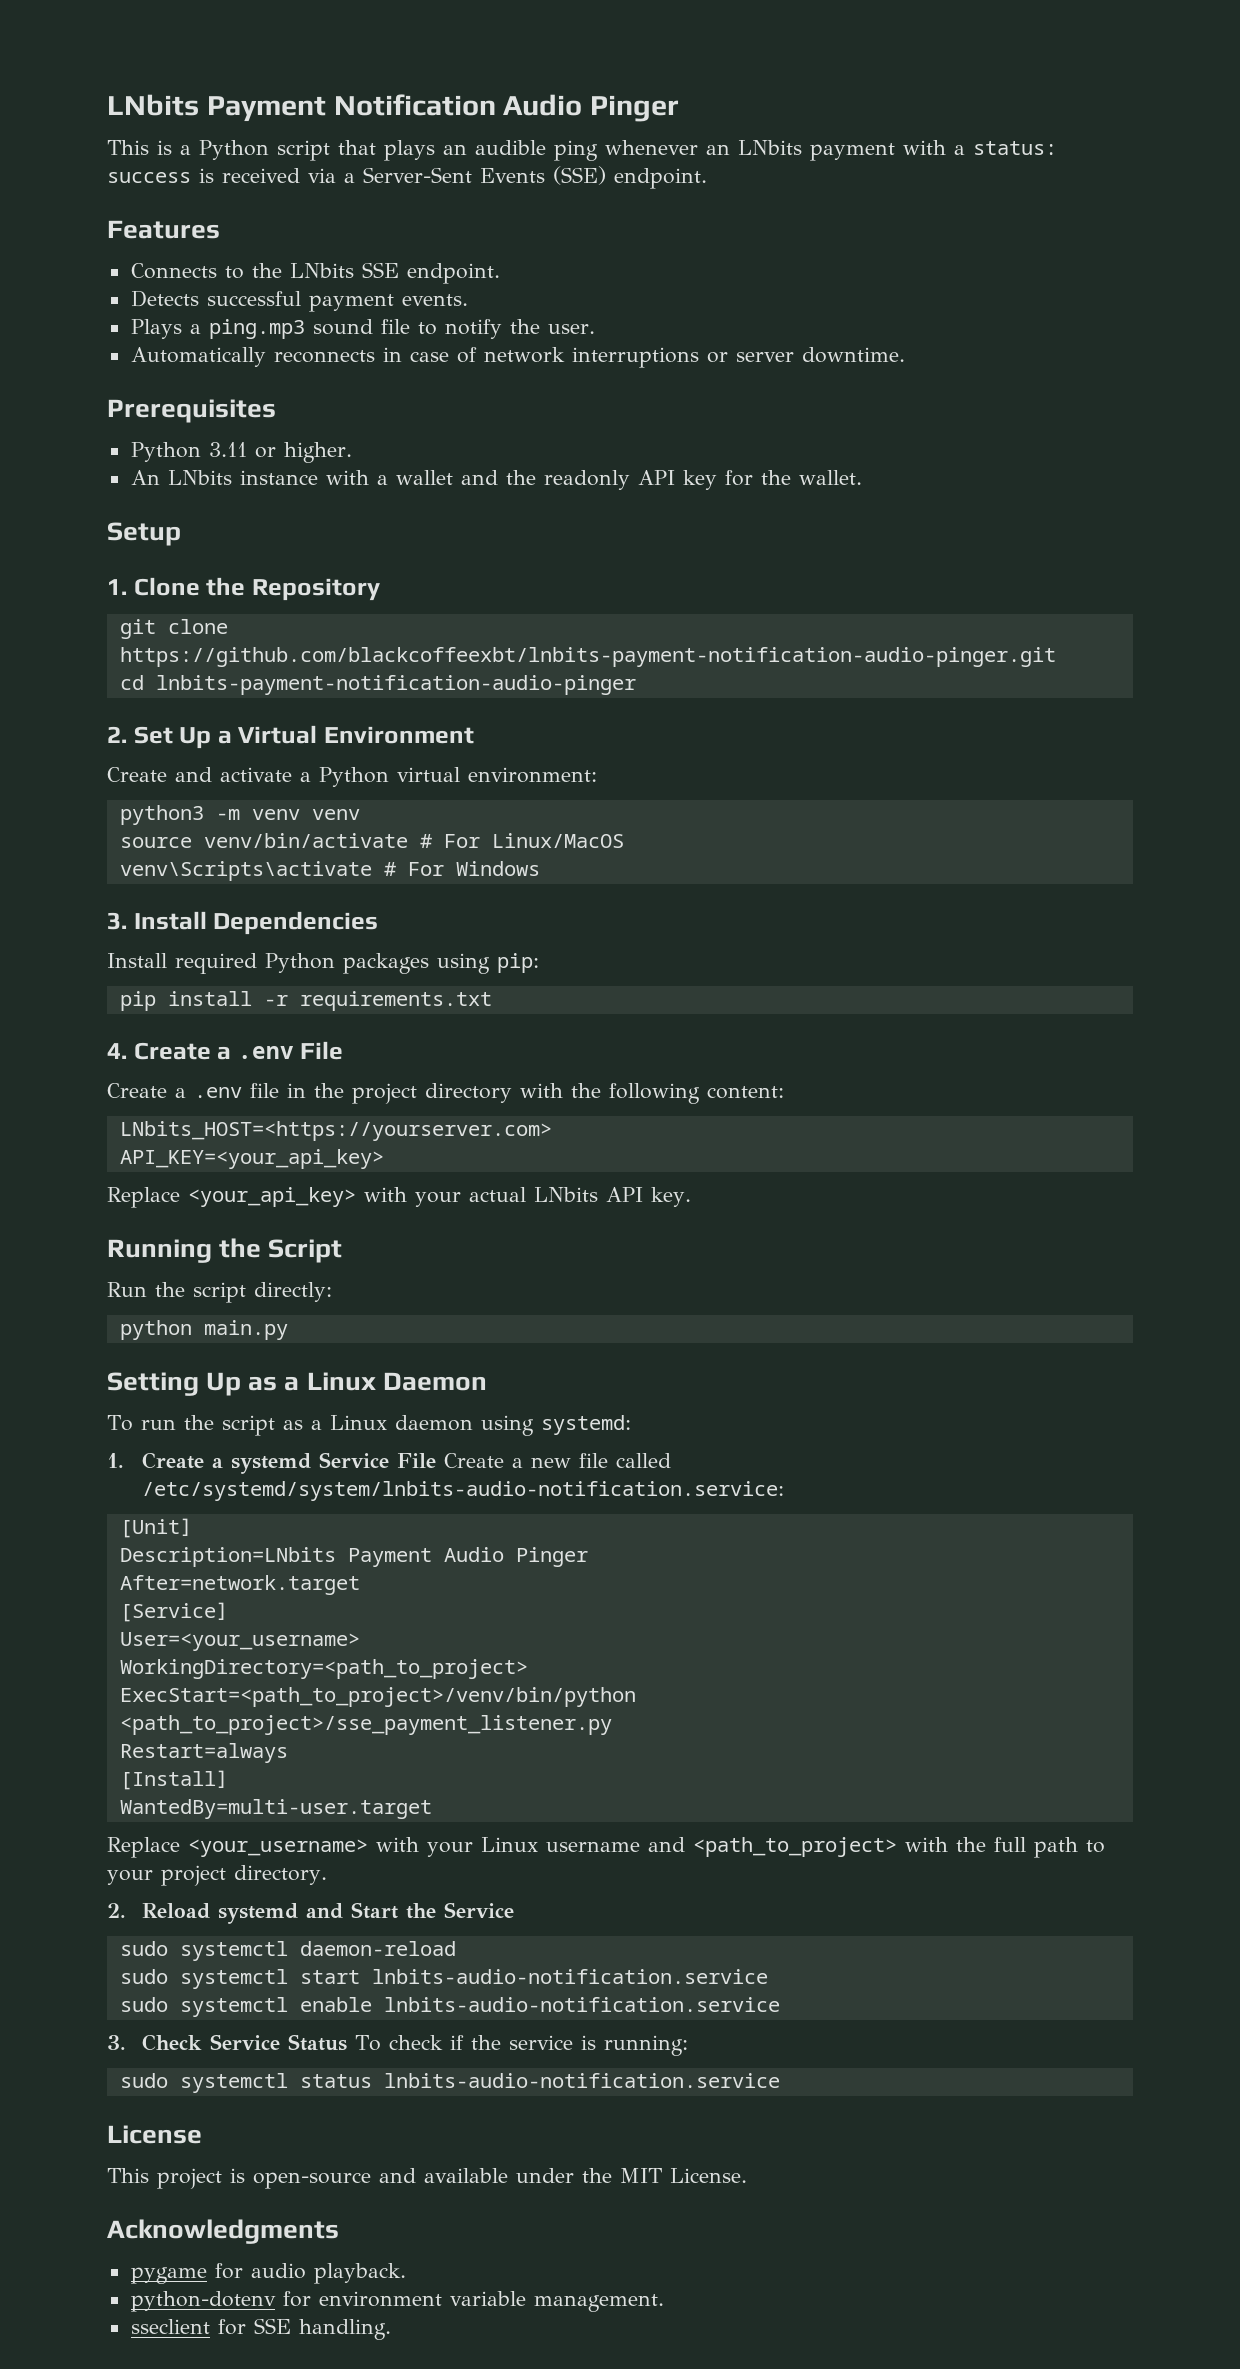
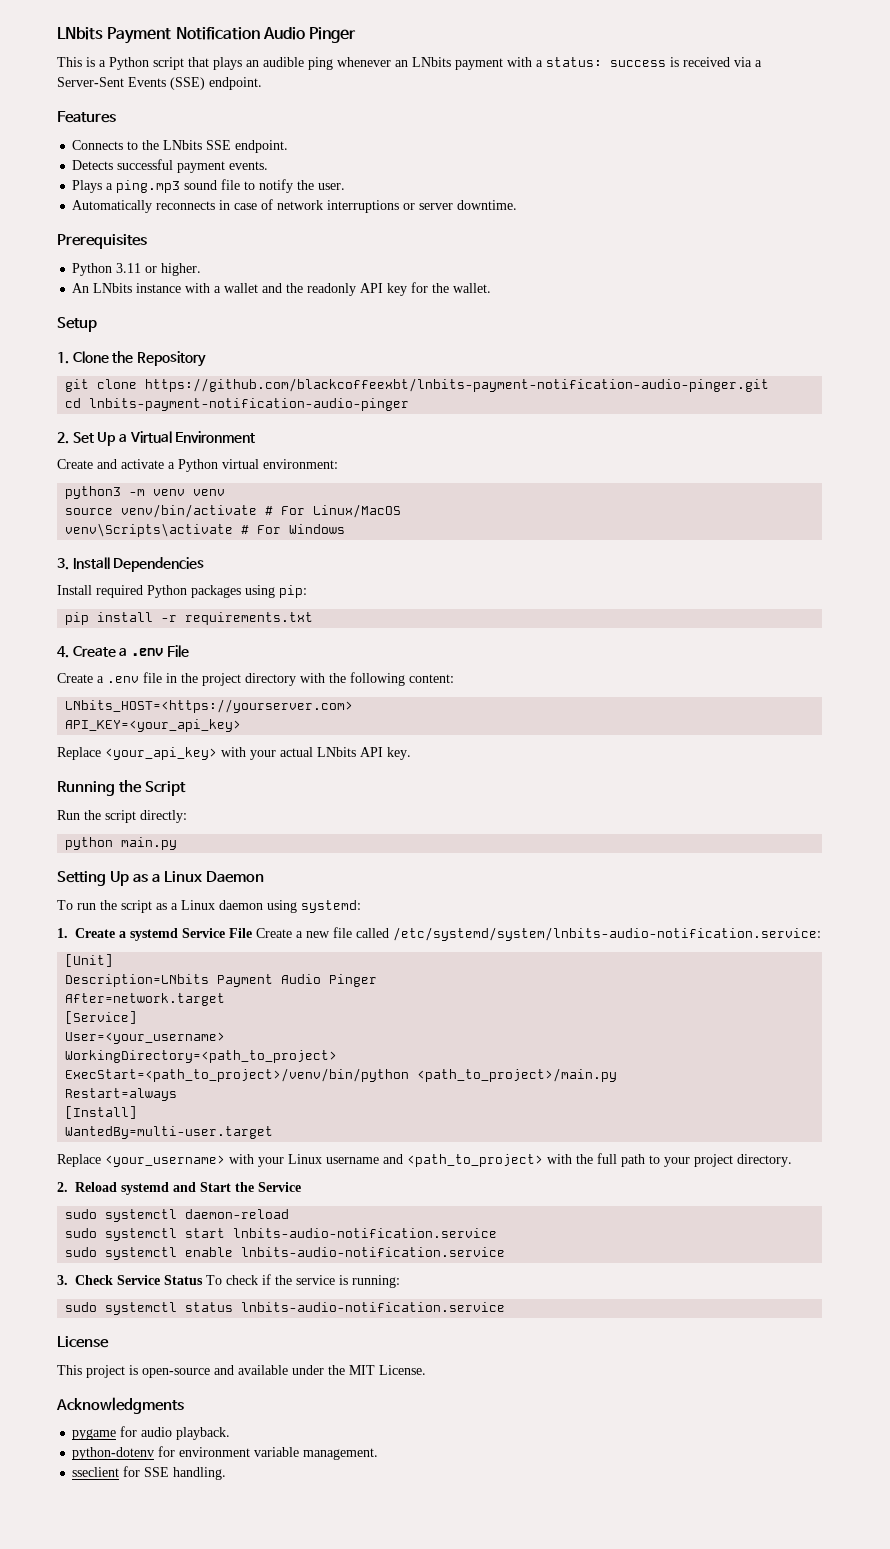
- ExecStart=<path_to_project>/venv/bin/python <path_to_project>/sse_payment_listener.py
+ ExecStart=<path_to_project>/venv/bin/python <path_to_project>/main.py

